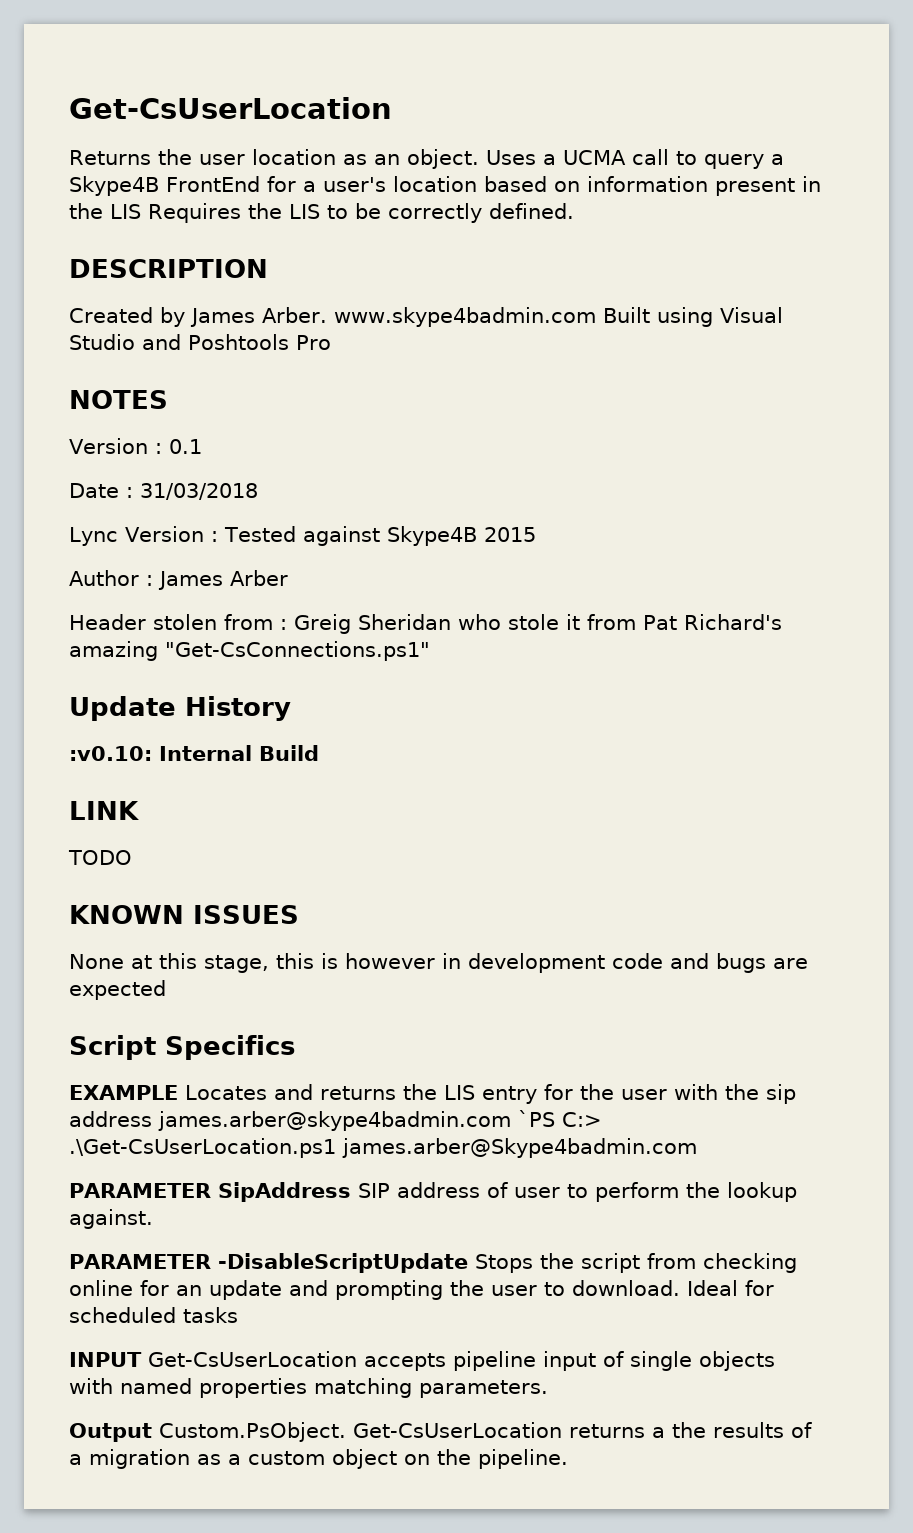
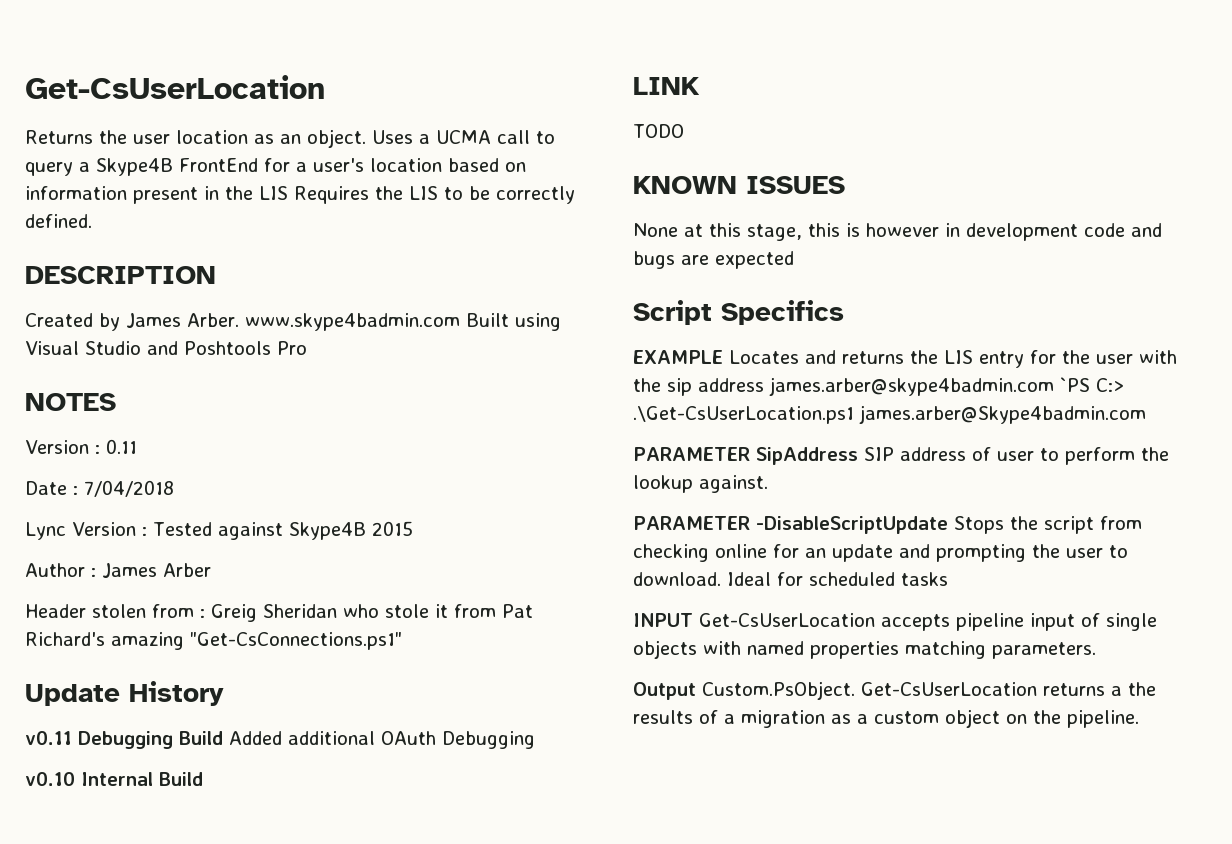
- Version : 0.1
+ Version : 0.11
- Date : 31/03/2018
+ Date : 7/04/2018
- :v0.10: Internal Build
+ v0.11 Debugging Build Added additional OAuth Debugging
+ v0.10 Internal Build

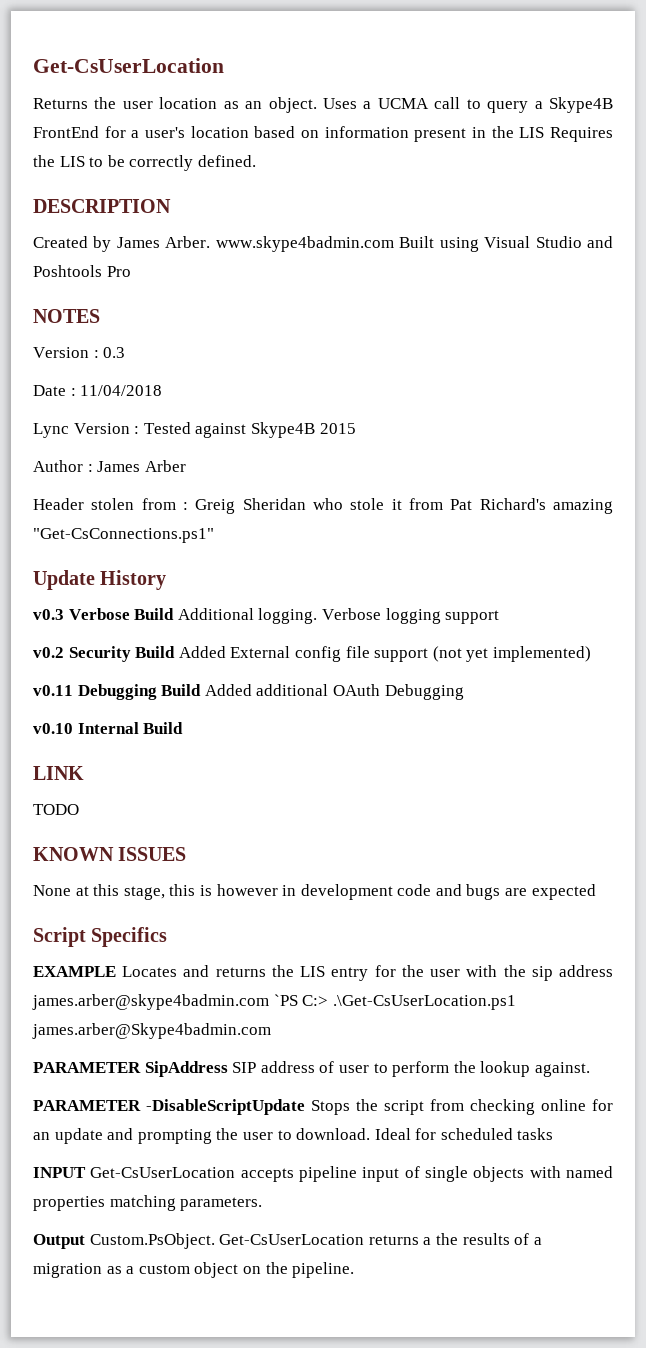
- Version : 0.11
+ Version : 0.3
- Date : 7/04/2018
+ Date : 11/04/2018
+ v0.3 Verbose Build Additional logging. Verbose logging support
+ v0.2 Security Build Added External config file support (not yet implemented)

